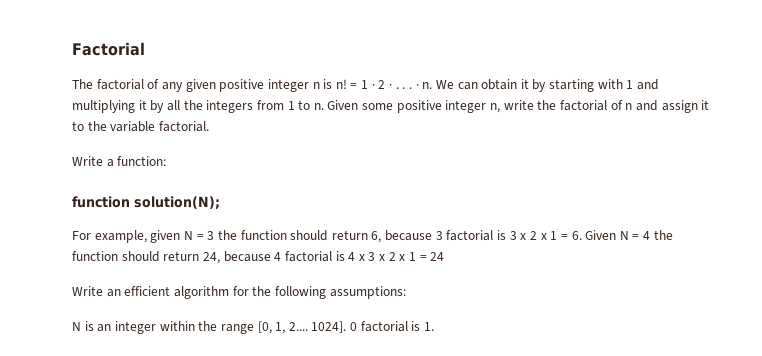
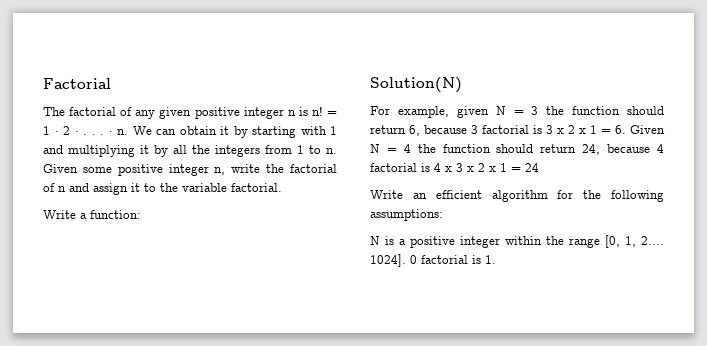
- function solution(N);
+ Solution(N)
- N is an integer within the range [0, 1, 2....
+ N is a positive integer within the range [0, 1, 2....

